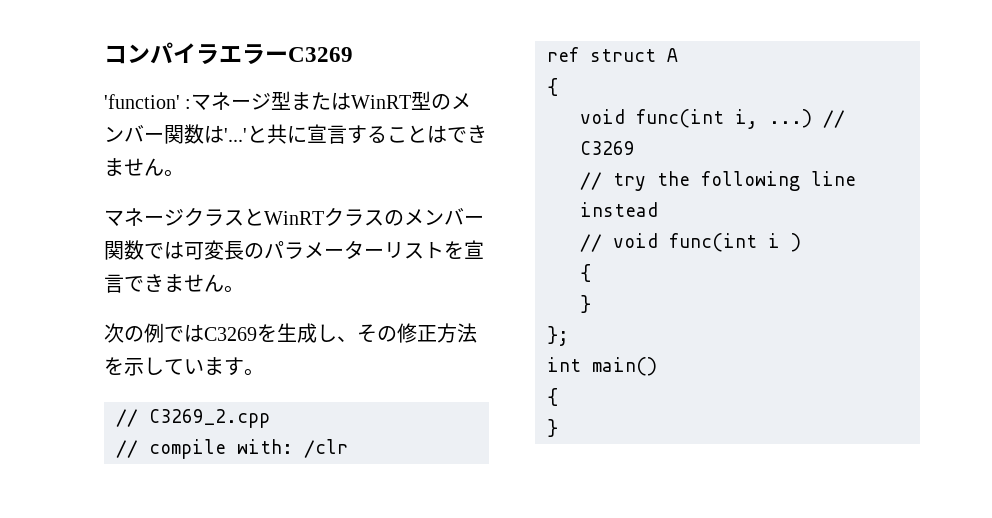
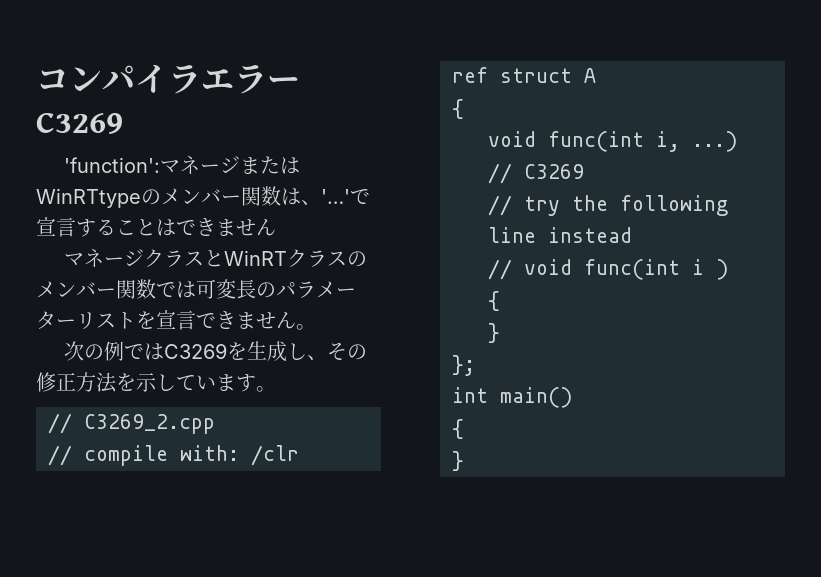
- 'function' :マネージ型またはWinRT型のメンバー関数は'...'と共に宣言することはできません。
+ 'function':マネージまたはWinRTtypeのメンバー関数は、'…'で宣言することはできません

